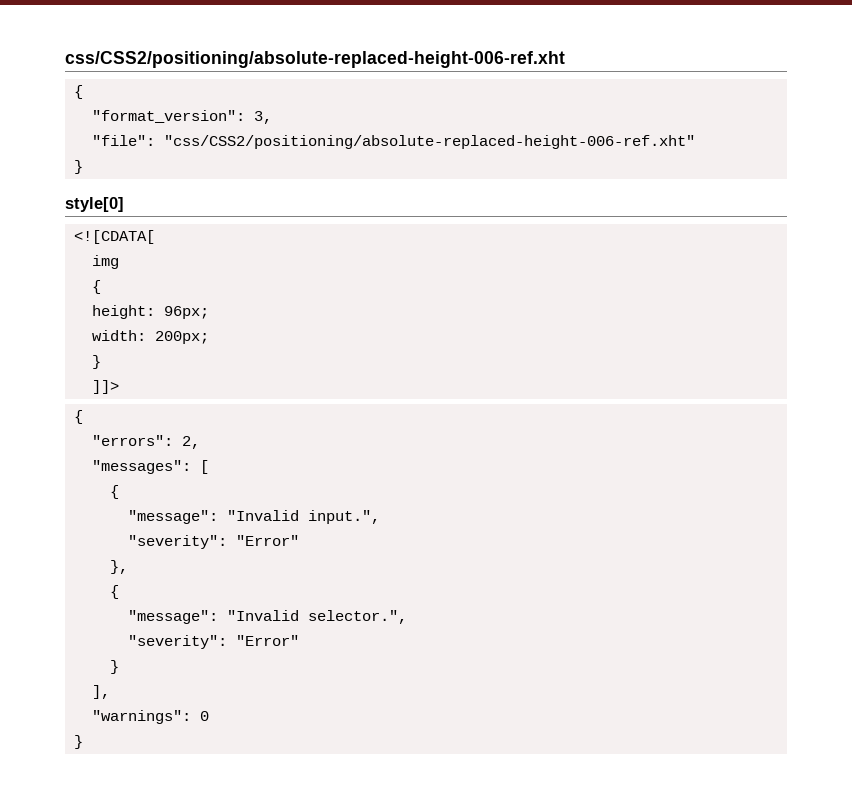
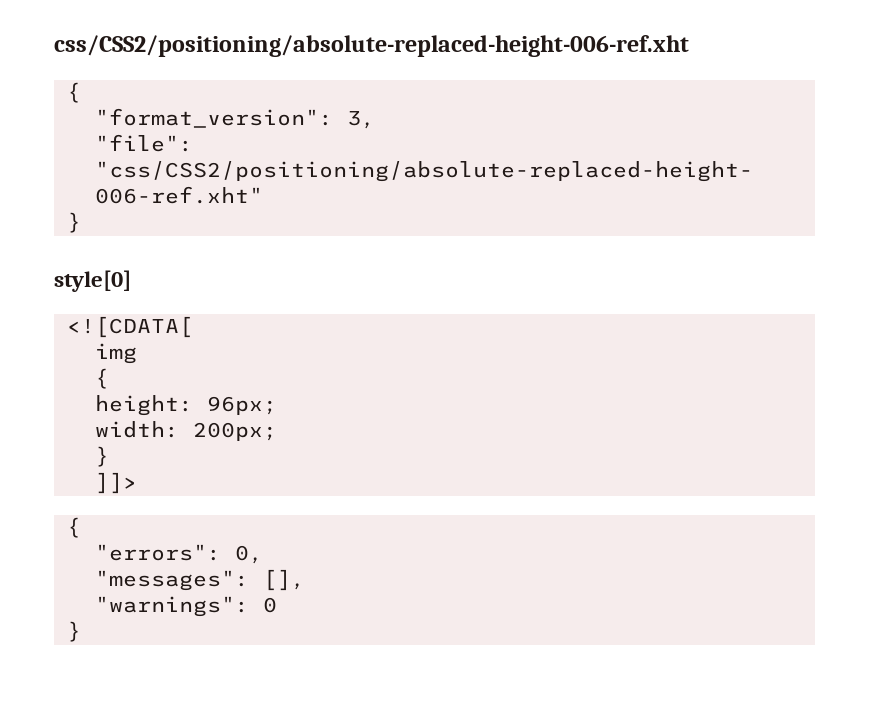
- "errors": 2,
+ "errors": 0,
- "messages": [
- {
- "message": "Invalid input.",
- "severity": "Error"
- },
- {
- "message": "Invalid selector.",
- "severity": "Error"
- }
- ],
+ "messages": [],

